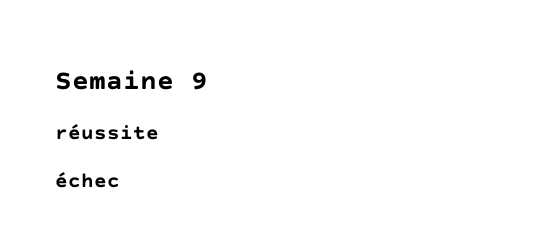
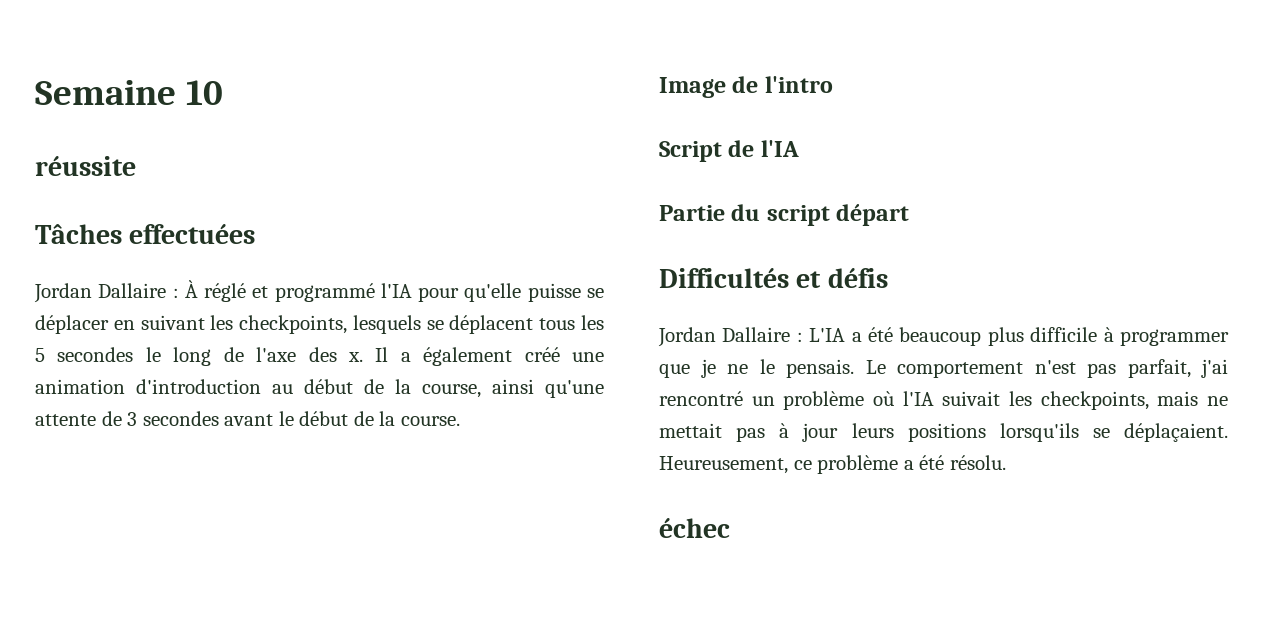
- Semaine 9
+ Semaine 10
+ Tâches effectuées
+ Jordan Dallaire : À réglé et programmé l'IA pour qu'elle puisse se déplacer en suivant les checkpoints, lesquels se déplacent tous les 5 secondes le long de l'axe des x. Il a également créé une animation d'introduction au début de la course, ainsi qu'une attente de 3 secondes avant le début de la course.
+ Image de l'intro
+ Script de l'IA
+ Partie du script départ
+ Difficultés et défis
+ Jordan Dallaire : L'IA a été beaucoup plus difficile à programmer que je ne le pensais. Le comportement n'est pas parfait, j'ai rencontré un problème où l'IA suivait les checkpoints, mais ne mettait pas à jour leurs positions lorsqu'ils se déplaçaient. Heureusement, ce problème a été résolu.

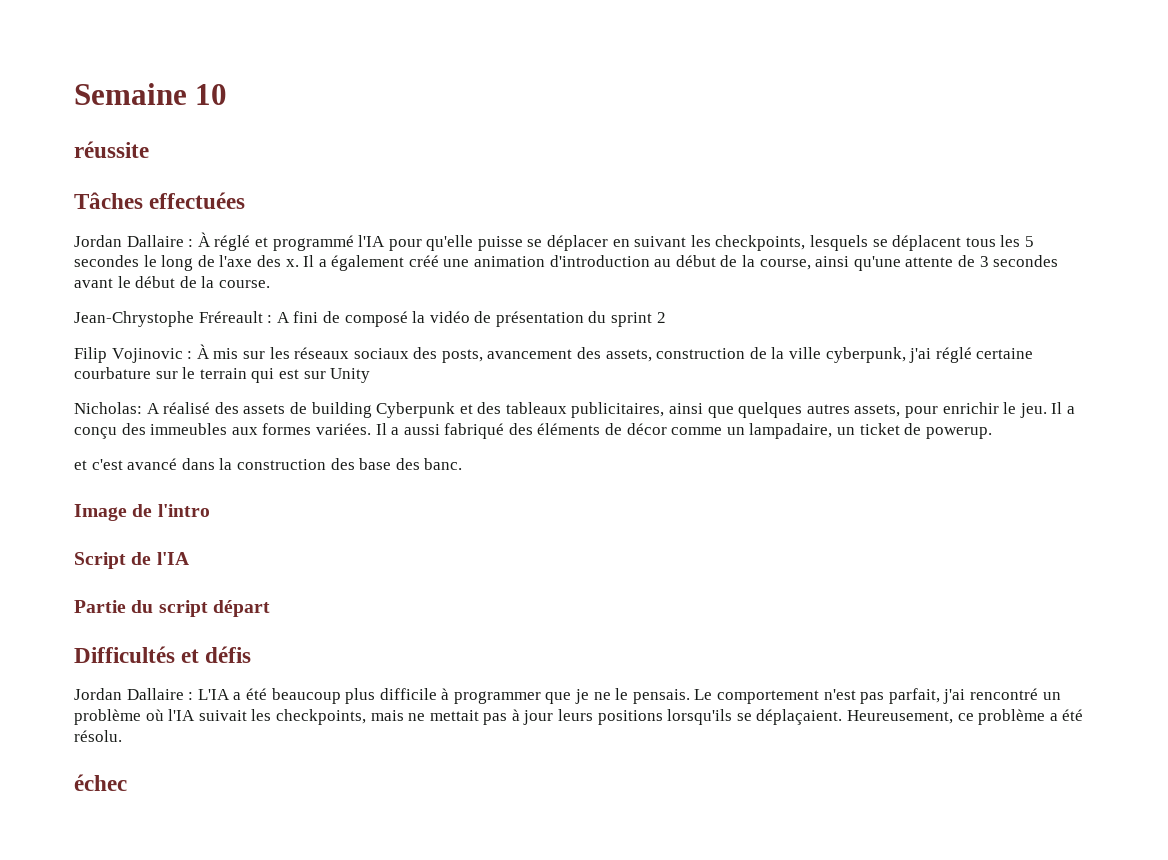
+ Jean-Chrystophe Fréreault : A fini de composé la vidéo de présentation du sprint 2
+ Filip Vojinovic : À mis sur les réseaux sociaux des posts, avancement des assets, construction de la ville cyberpunk, j'ai réglé certaine courbature sur le terrain qui est sur Unity
+ Nicholas: A réalisé des assets de building Cyberpunk et des tableaux publicitaires, ainsi que quelques autres assets, pour enrichir le jeu. Il a conçu des immeubles aux formes variées. Il a aussi fabriqué des éléments de décor comme un lampadaire, un ticket de powerup.
+ et c'est avancé dans la construction des base des banc.

